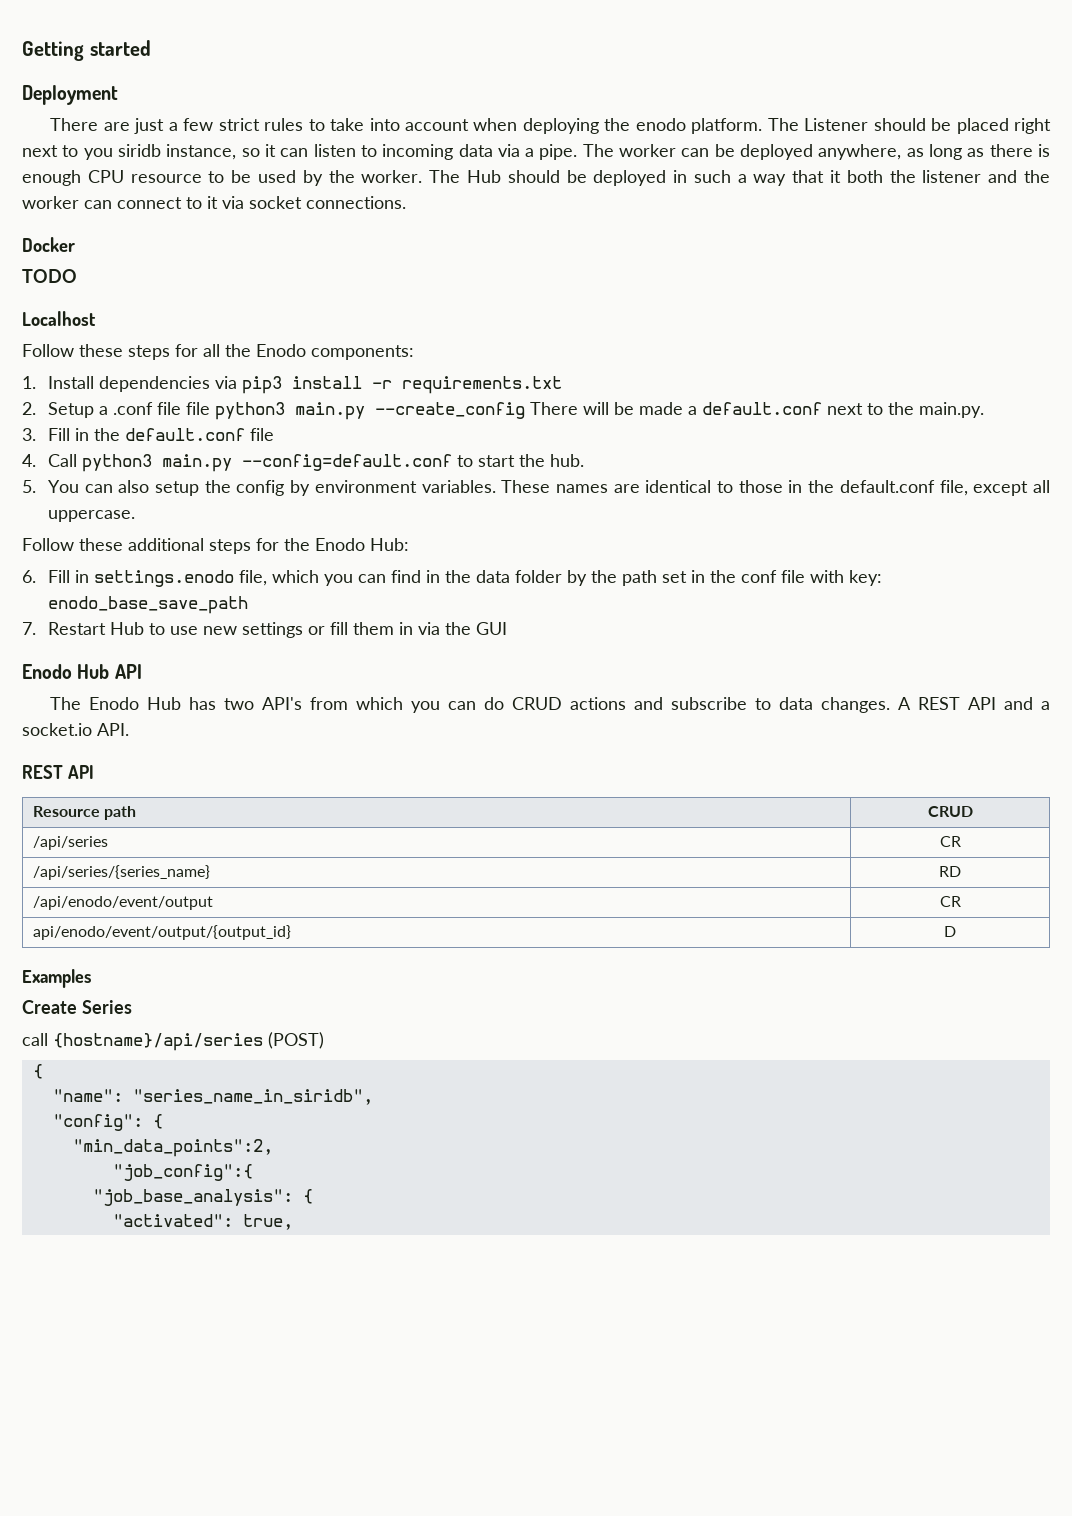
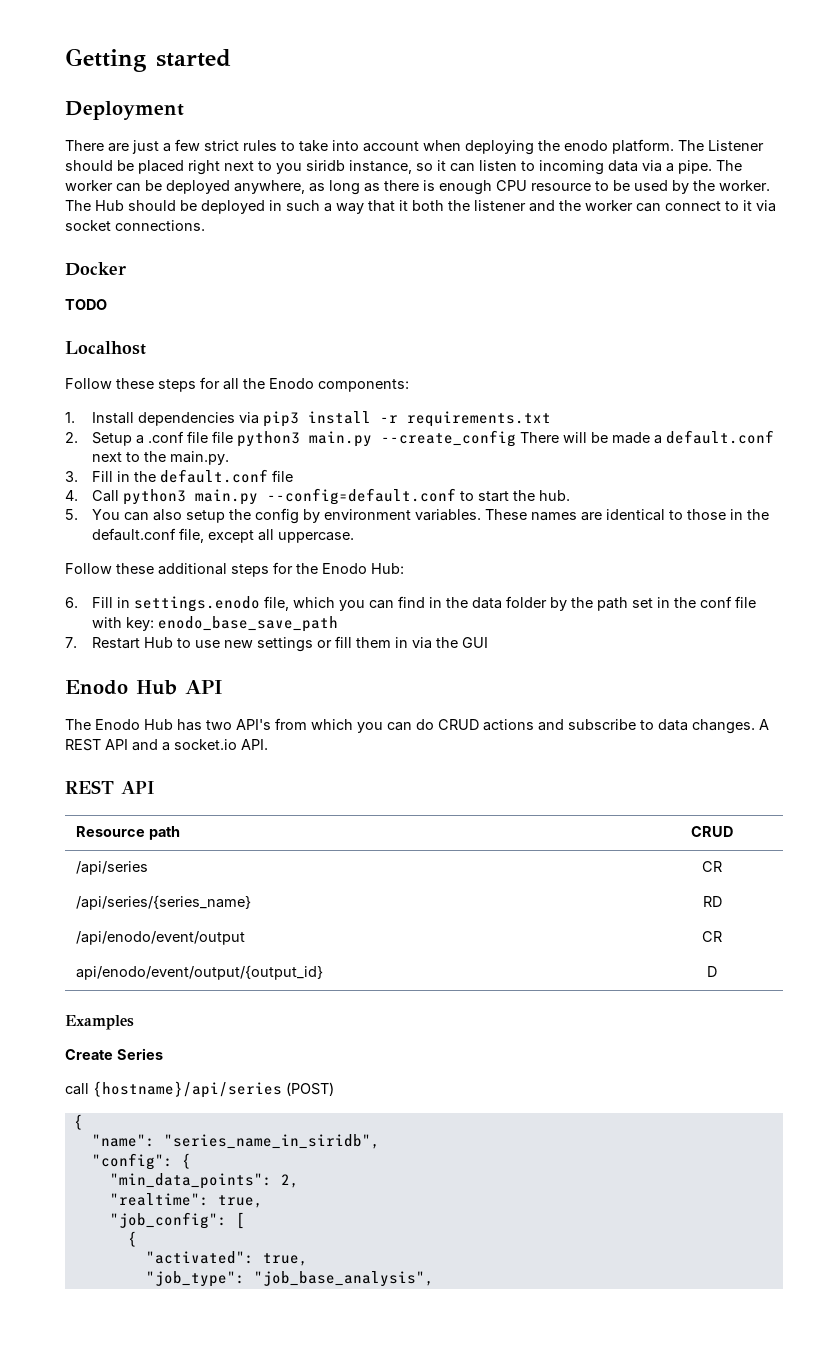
- "min_data_points":2,
- "job_config":{
- "job_base_analysis": {
+ "min_data_points": 2,
+ "realtime": true,
+ "job_config": [
+ {
+ "job_type": "job_base_analysis",

